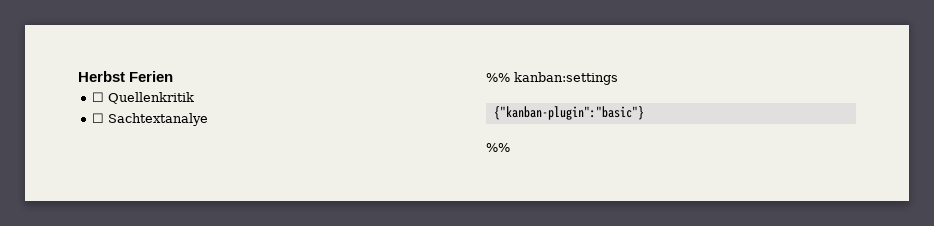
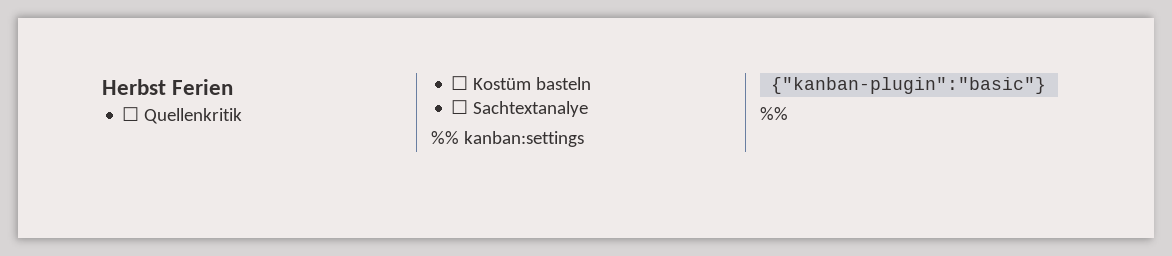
+ ☐ Kostüm basteln

